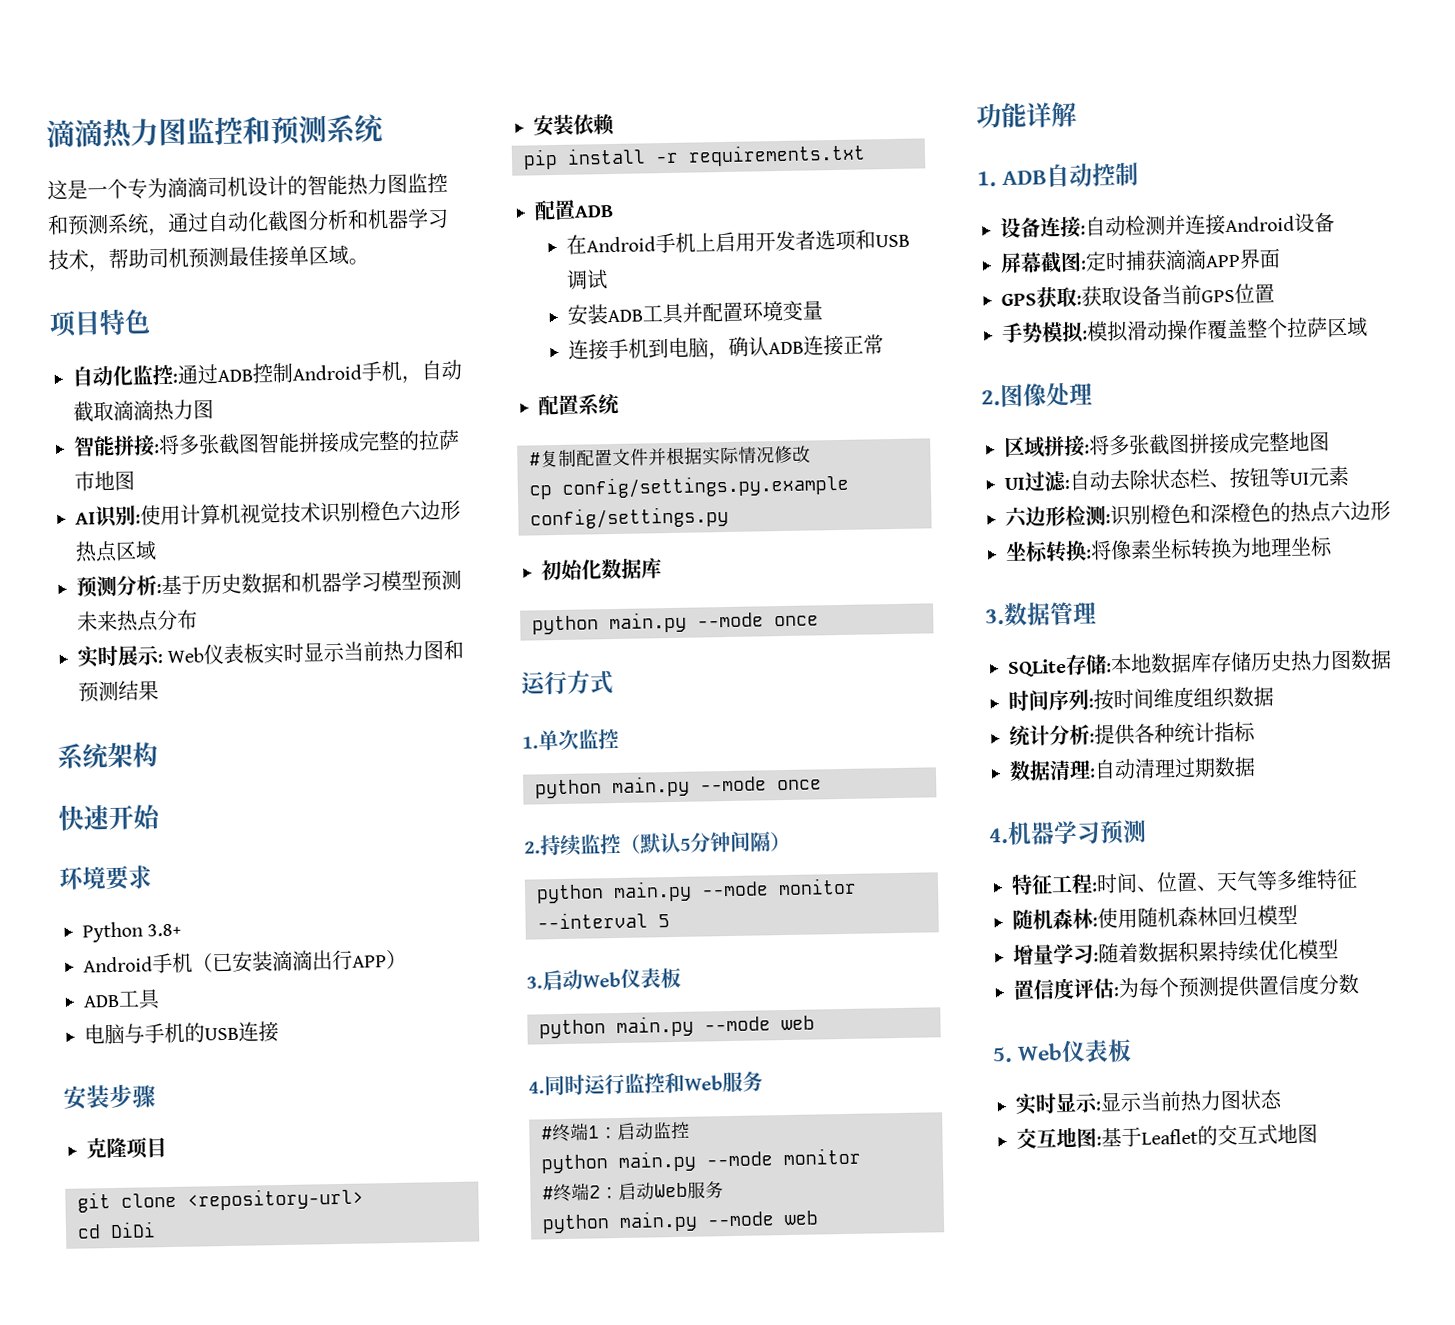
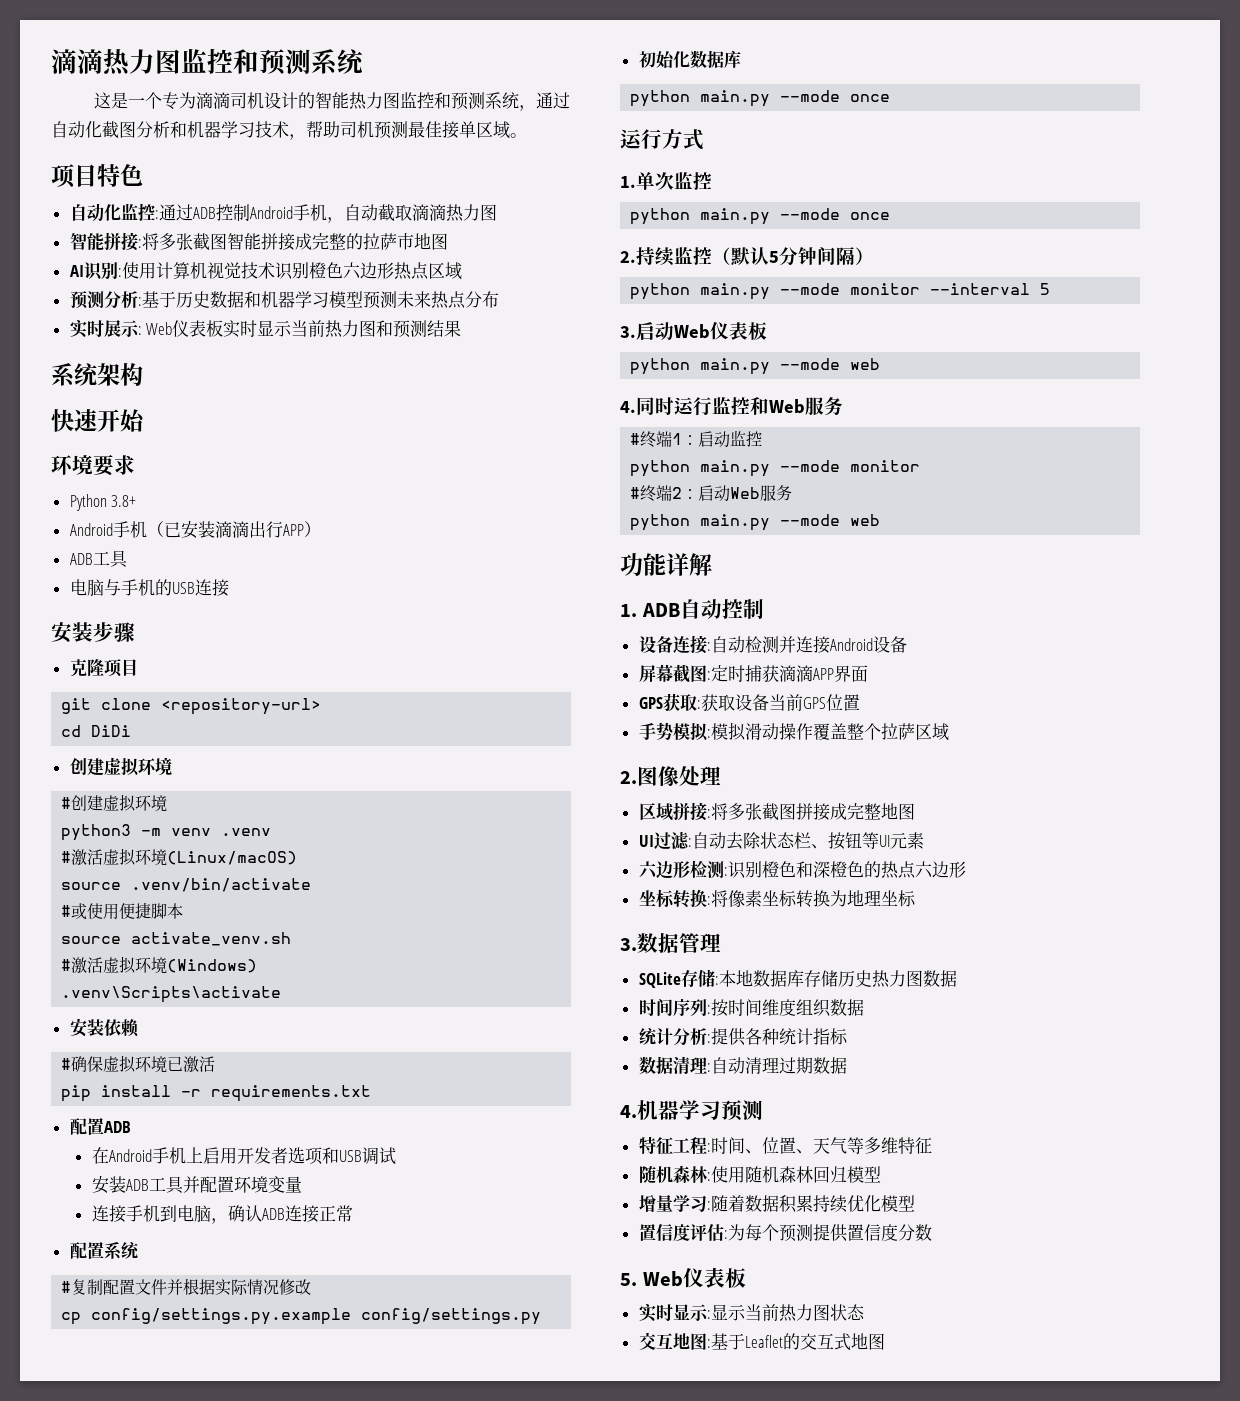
  cd DiDi
+ 创建虚拟环境
+ #创建虚拟环境
+ python3 -m venv .venv
+ #激活虚拟环境(Linux/macOS)
+ source .venv/bin/activate
+ #或使用便捷脚本
+ source activate_venv.sh
+ #激活虚拟环境(Windows)
+ .venv\Scripts\activate
  安装依赖
+ #确保虚拟环境已激活

